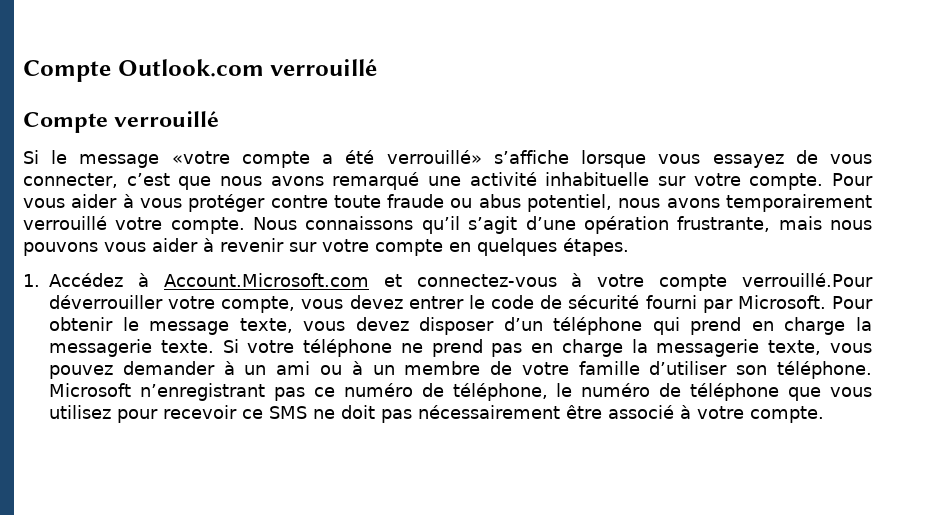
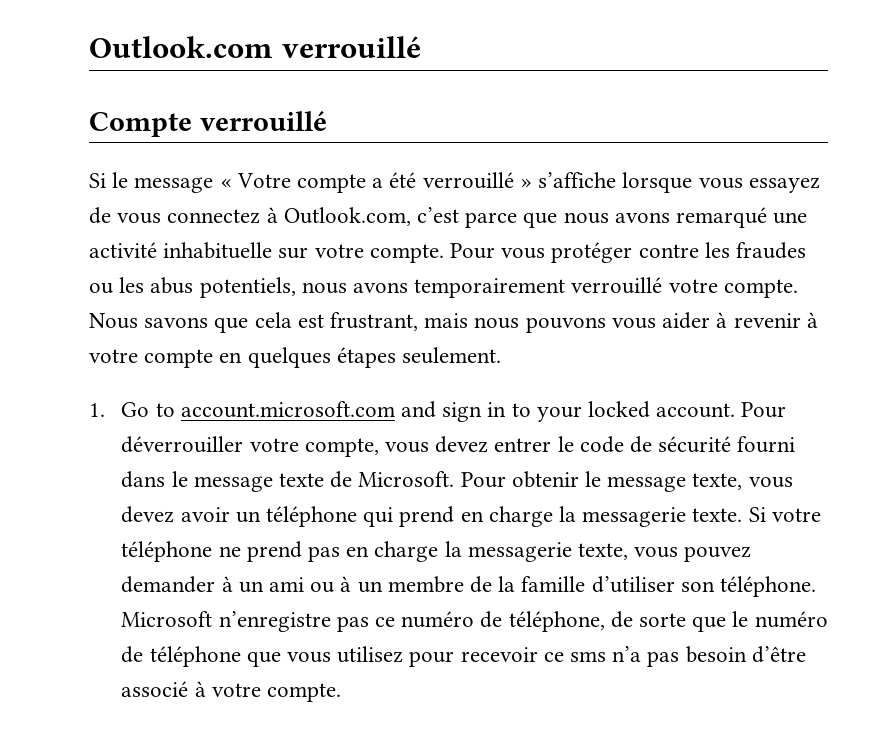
- Compte Outlook.com verrouillé
+ Outlook.com verrouillé
- Si le message «votre compte a été verrouillé» s’affiche lorsque vous essayez de vous connecter, c’est que nous avons remarqué une activité inhabituelle sur votre compte.
+ Si le message « Votre compte a été verrouillé » s’affiche lorsque vous essayez de vous connectez à Outlook.com, c’est parce que nous avons remarqué une activité inhabituelle sur votre compte.
- Pour vous aider à vous protéger contre toute fraude ou abus potentiel, nous avons temporairement verrouillé votre compte.
+ Pour vous protéger contre les fraudes ou les abus potentiels, nous avons temporairement verrouillé votre compte.
- Nous connaissons qu’il s’agit d’une opération frustrante, mais nous pouvons vous aider à revenir sur votre compte en quelques étapes.
+ Nous savons que cela est frustrant, mais nous pouvons vous aider à revenir à votre compte en quelques étapes seulement.
- 1. Accédez à Account.Microsoft.com et connectez-vous à votre compte verrouillé.Pour déverrouiller votre compte, vous devez entrer le code de sécurité fourni par Microsoft.
+ 1. Go to account.microsoft.com and sign in to your locked account. Pour déverrouiller votre compte, vous devez entrer le code de sécurité fourni dans le message texte de Microsoft.
- Pour obtenir le message texte, vous devez disposer d’un téléphone qui prend en charge la messagerie texte.
+ Pour obtenir le message texte, vous devez avoir un téléphone qui prend en charge la messagerie texte.
- Si votre téléphone ne prend pas en charge la messagerie texte, vous pouvez demander à un ami ou à un membre de votre famille d’utiliser son téléphone.
+ Si votre téléphone ne prend pas en charge la messagerie texte, vous pouvez demander à un ami ou à un membre de la famille d’utiliser son téléphone.
- Microsoft n’enregistrant pas ce numéro de téléphone, le numéro de téléphone que vous utilisez pour recevoir ce SMS ne doit pas nécessairement être associé à votre compte.
+ Microsoft n’enregistre pas ce numéro de téléphone, de sorte que le numéro de téléphone que vous utilisez pour recevoir ce sms n’a pas besoin d’être associé à votre compte.

